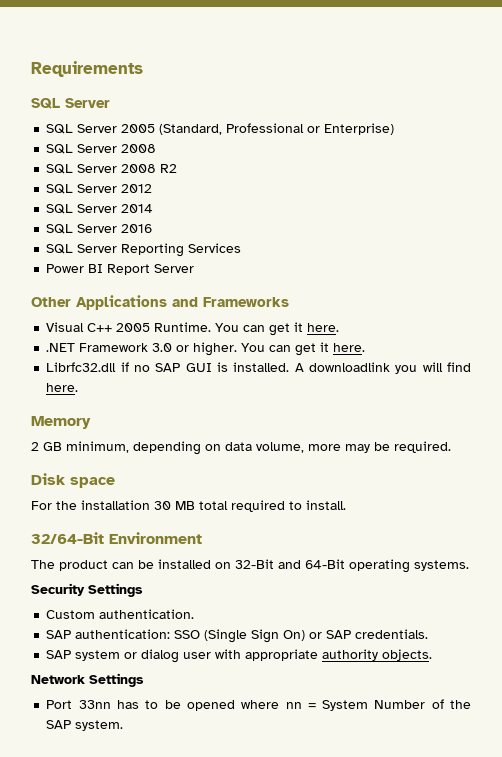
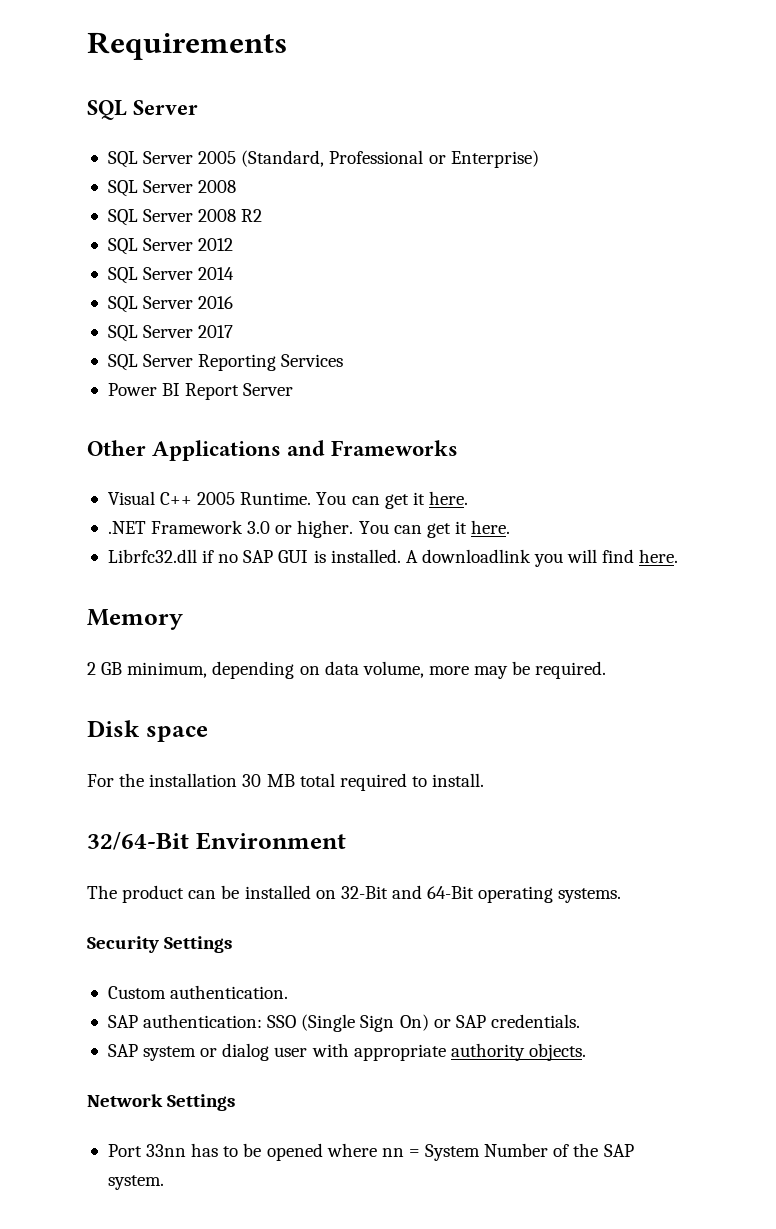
+ SQL Server 2017

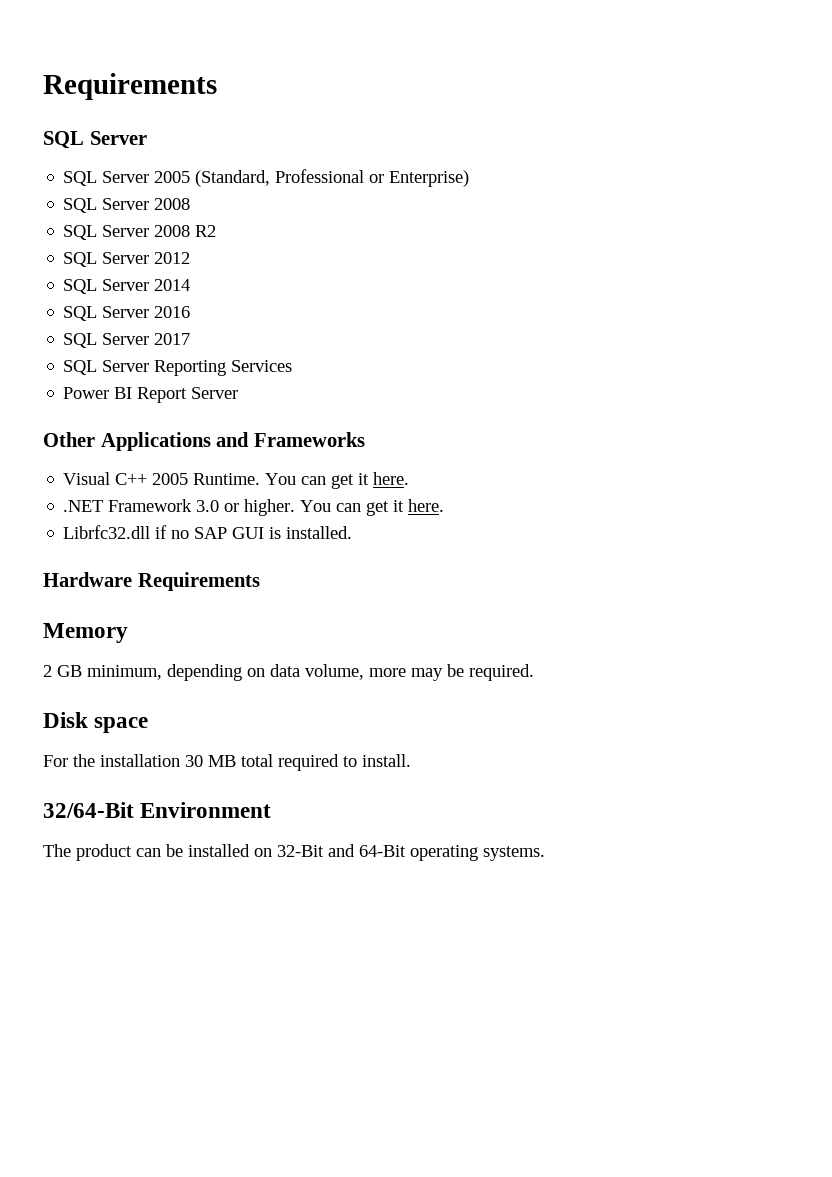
- Librfc32.dll if no SAP GUI is installed. A downloadlink you will find here.
+ Librfc32.dll if no SAP GUI is installed.
+ Hardware Requirements
- Security Settings
- Custom authentication.
- SAP authentication: SSO (Single Sign On) or SAP credentials.
- SAP system or dialog user with appropriate authority objects.
- Network Settings
- Port 33nn has to be opened where nn = System Number of the SAP system.

